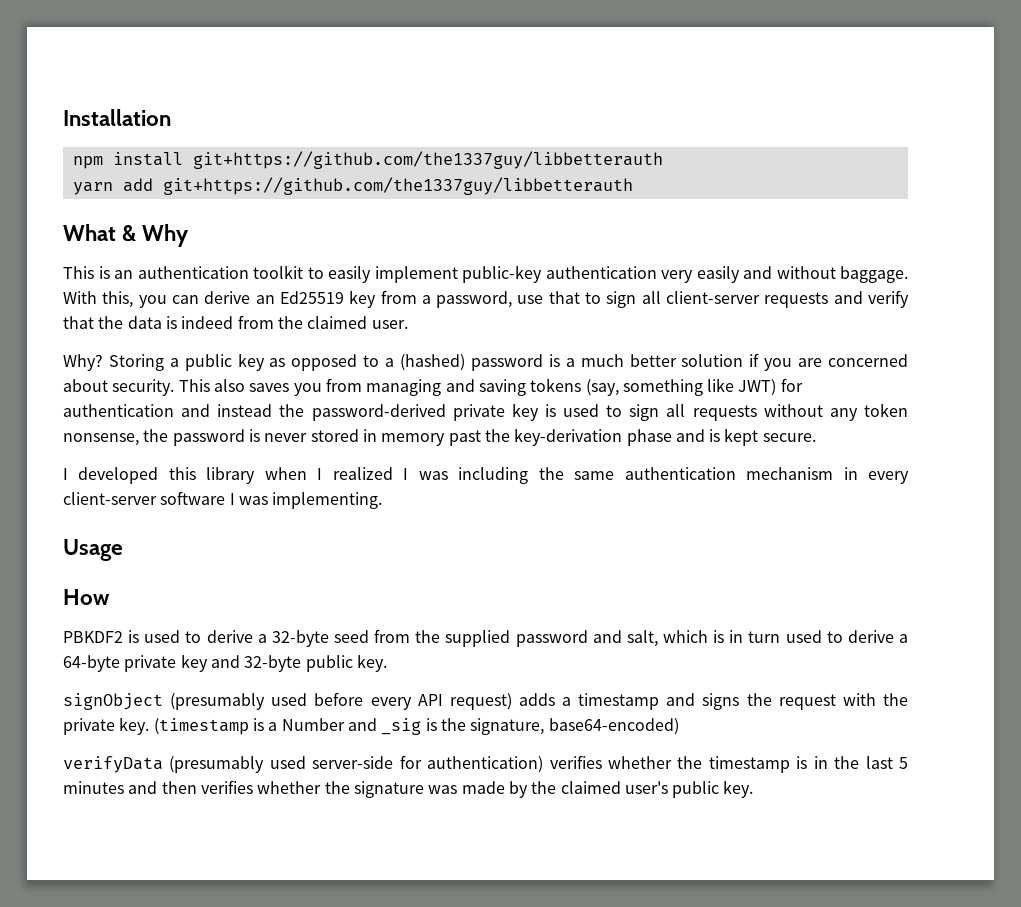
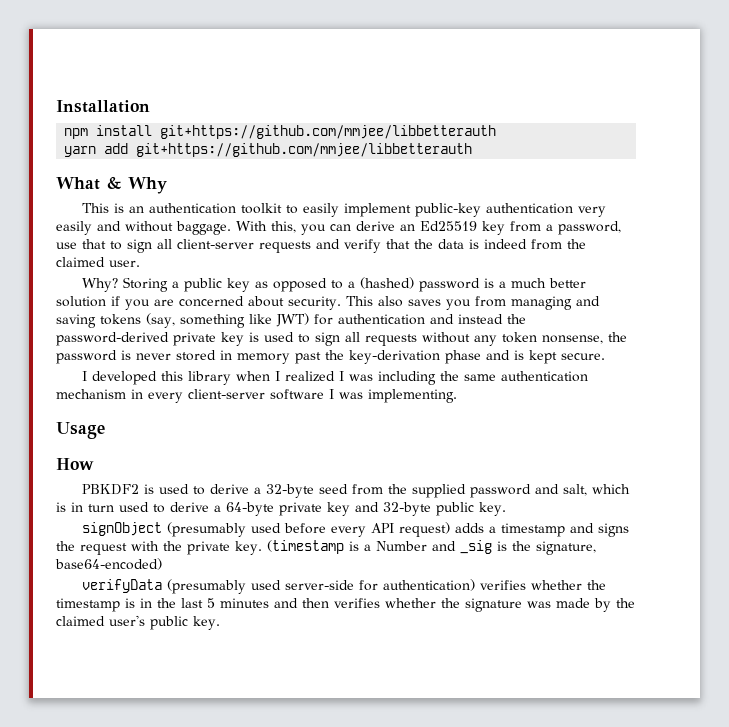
- npm install git+https://github.com/the1337guy/libbetterauth
+ npm install git+https://github.com/mmjee/libbetterauth
- yarn add git+https://github.com/the1337guy/libbetterauth
+ yarn add git+https://github.com/mmjee/libbetterauth

